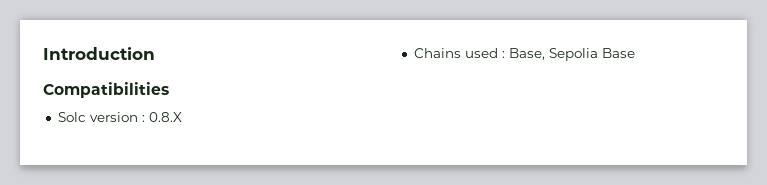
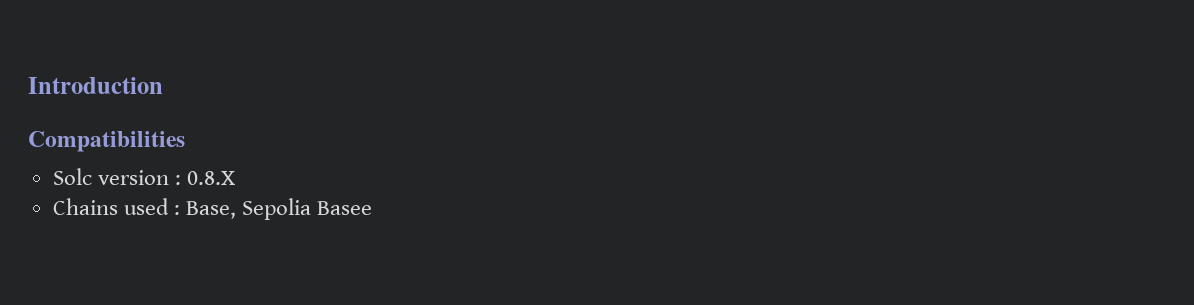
- Chains used : Base, Sepolia Base
+ Chains used : Base, Sepolia Basee

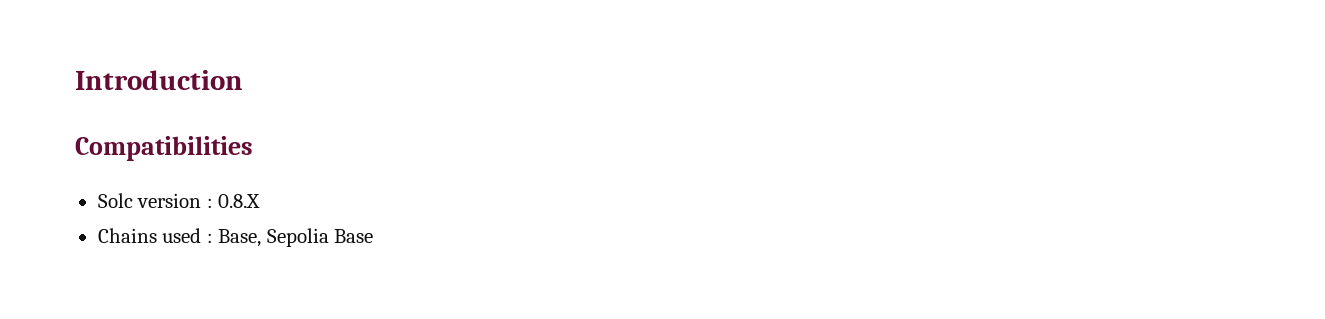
- Chains used : Base, Sepolia Basee
+ Chains used : Base, Sepolia Base

